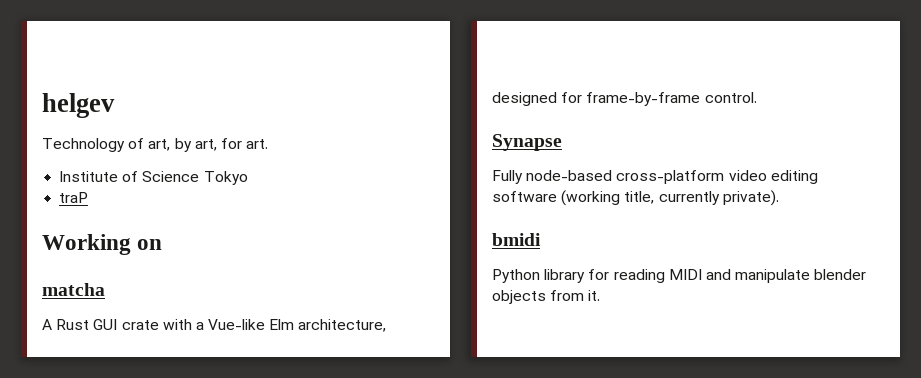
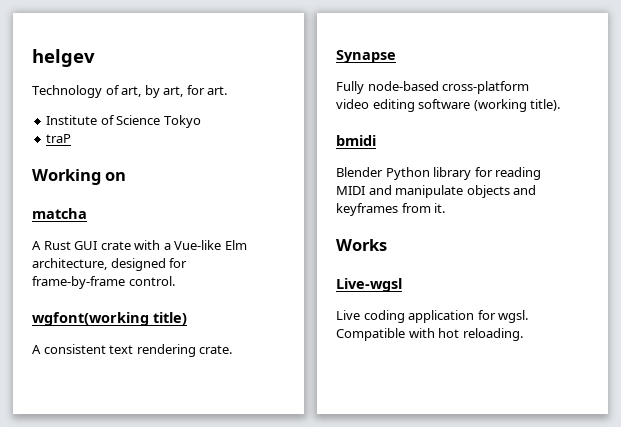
+ wgfont(working title)
+ A consistent text rendering crate.
- Fully node-based cross-platform video editing software (working title, currently private).
+ Fully node-based cross-platform video editing software (working title).
- Python library for reading MIDI and manipulate blender objects from it.
+ Blender Python library for reading MIDI and manipulate objects and keyframes from it.
+ Works
+ Live-wgsl
+ Live coding application for wgsl. Compatible with hot reloading.

